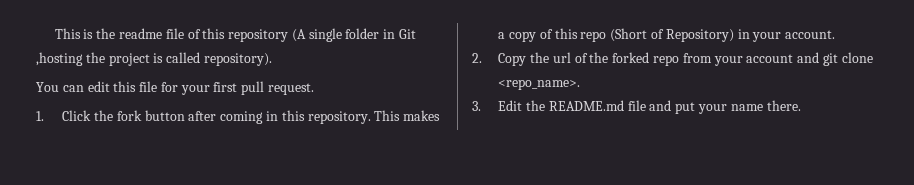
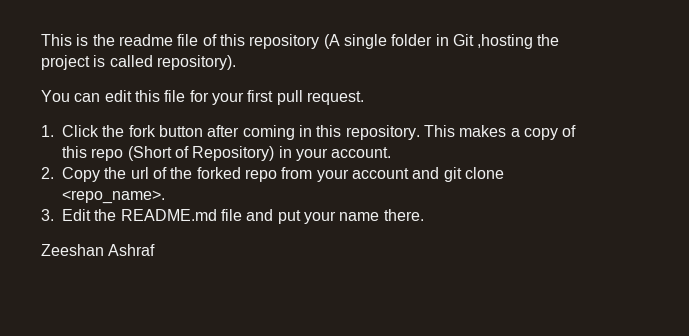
+ Zeeshan Ashraf

